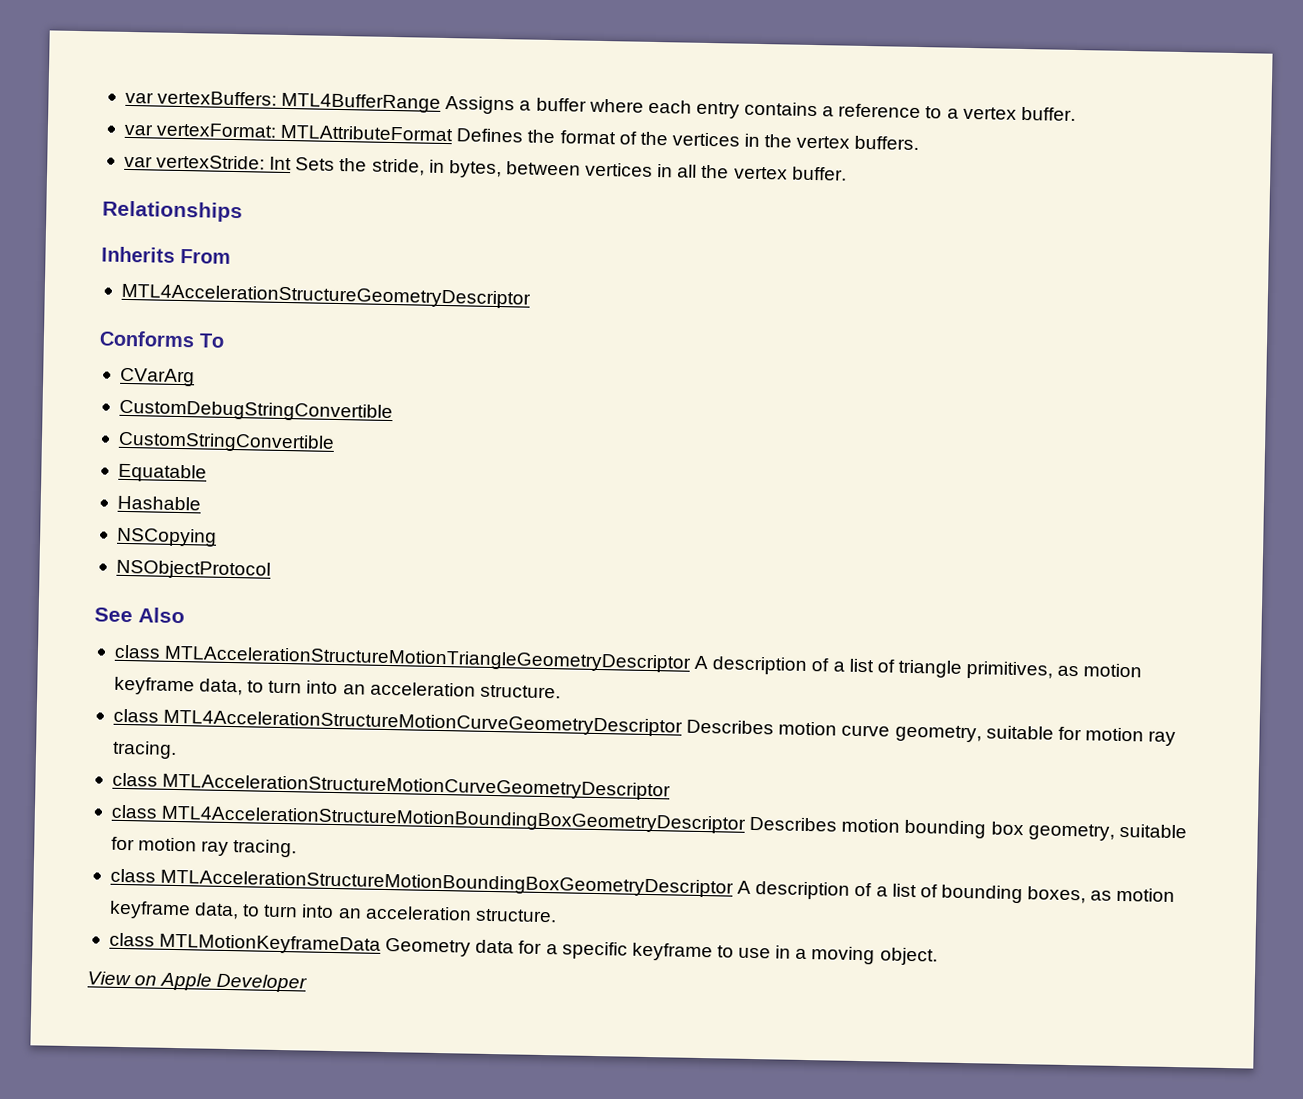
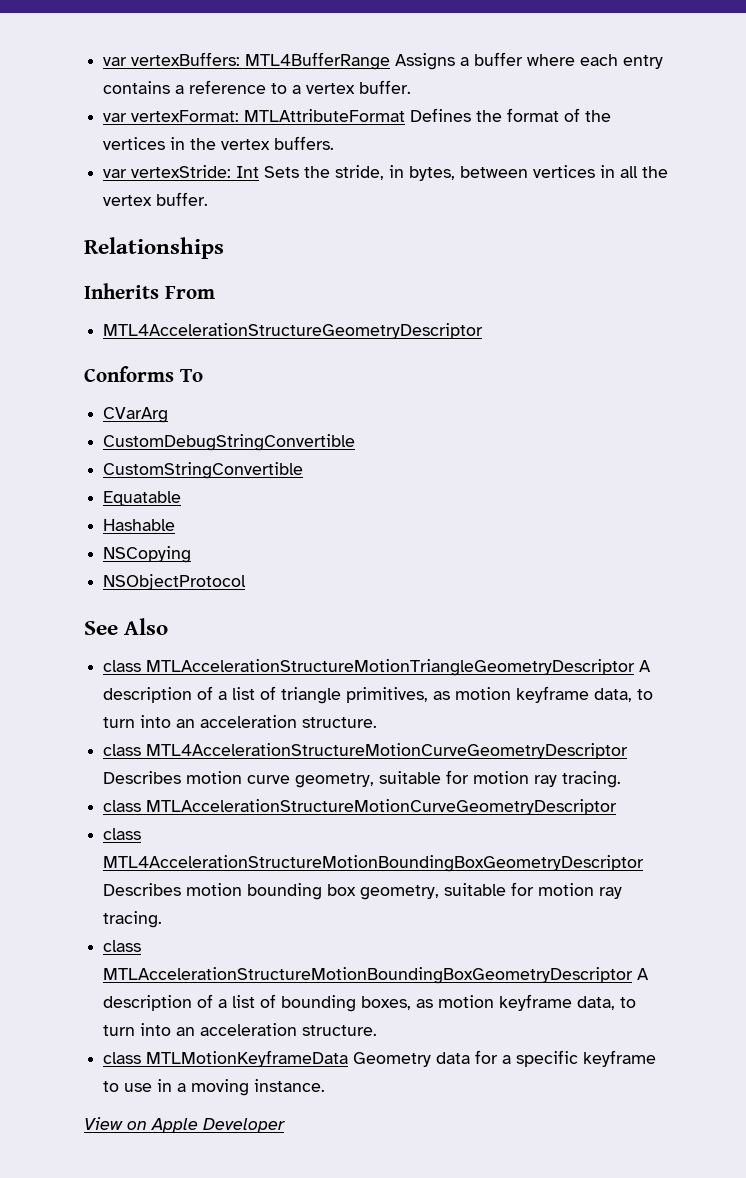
- class MTLMotionKeyframeData Geometry data for a specific keyframe to use in a moving object.
+ class MTLMotionKeyframeData Geometry data for a specific keyframe to use in a moving instance.

